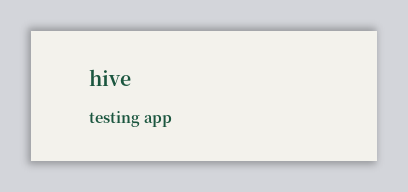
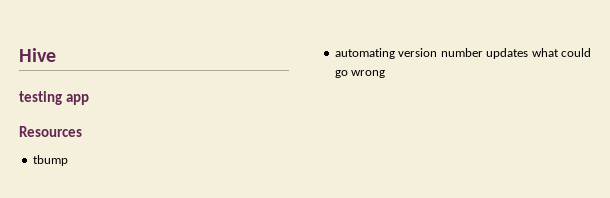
- hive
+ Hive
+ Resources
+ tbump
+ automating version number updates what could go wrong

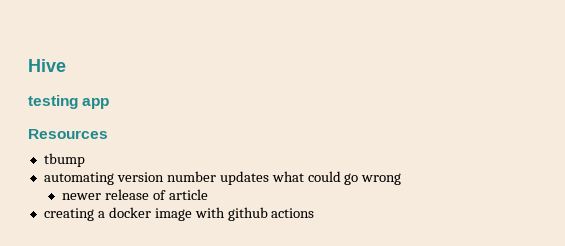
+ newer release of article
+ creating a docker image with github actions

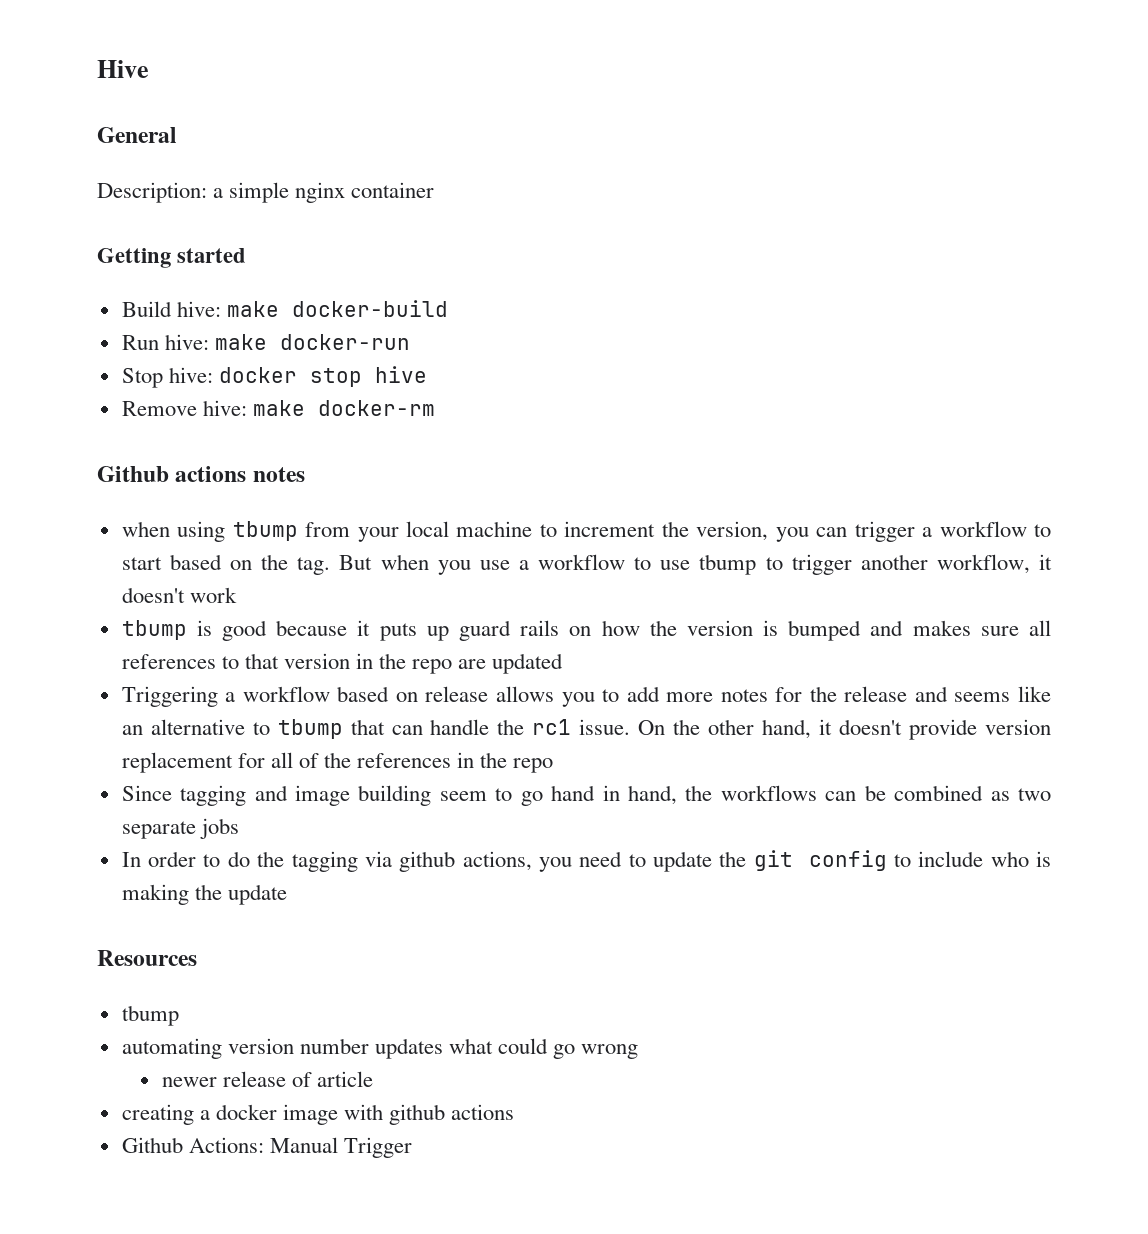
- testing app
+ General
+ Description: a simple nginx container
+ Getting started
+ Build hive: make docker-build
+ Run hive: make docker-run
+ Stop hive: docker stop hive
+ Remove hive: make docker-rm
+ Github actions notes
+ when using tbump from your local machine to increment the version, you can trigger a workflow to start based on the tag. But when you use a workflow to use tbump to trigger another workflow, it doesn't work
+ tbump is good because it puts up guard rails on how the version is bumped and makes sure all references to that version in the repo are updated
+ Triggering a workflow based on release allows you to add more notes for the release and seems like an alternative to tbump that can handle the rc1 issue. On the other hand, it doesn't provide version replacement for all of the references in the repo
+ Since tagging and image building seem to go hand in hand, the workflows can be combined as two separate jobs
+ In order to do the tagging via github actions, you need to update the git config to include who is making the update
+ Github Actions: Manual Trigger

